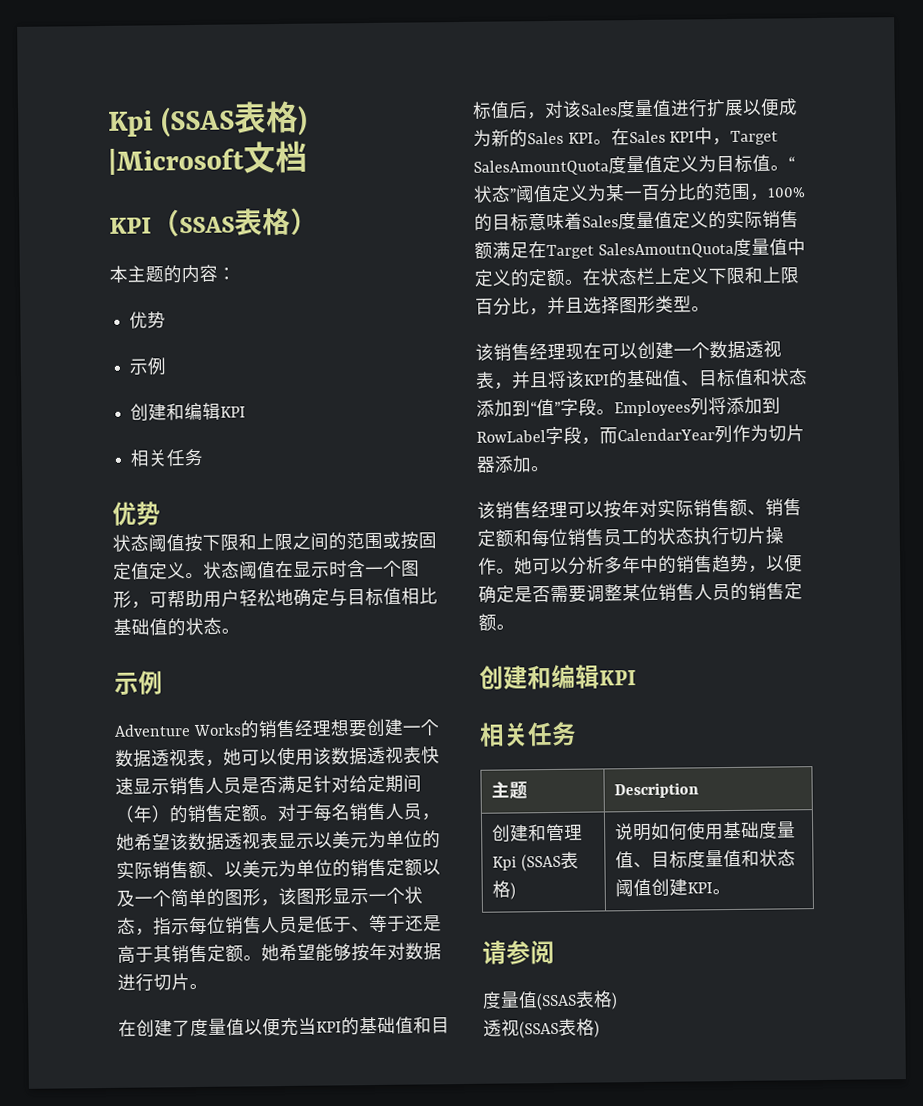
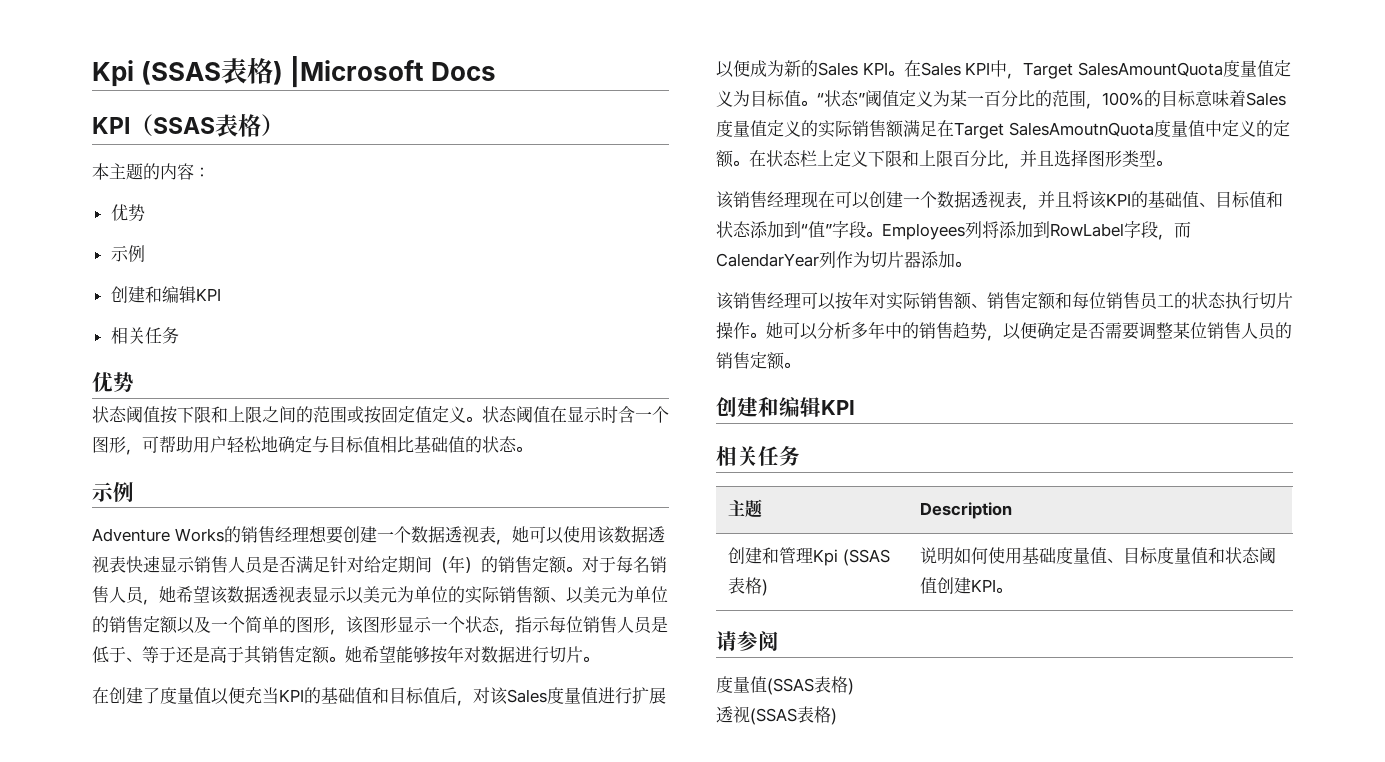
- Kpi (SSAS表格) |Microsoft文档
+ Kpi (SSAS表格) |Microsoft Docs

